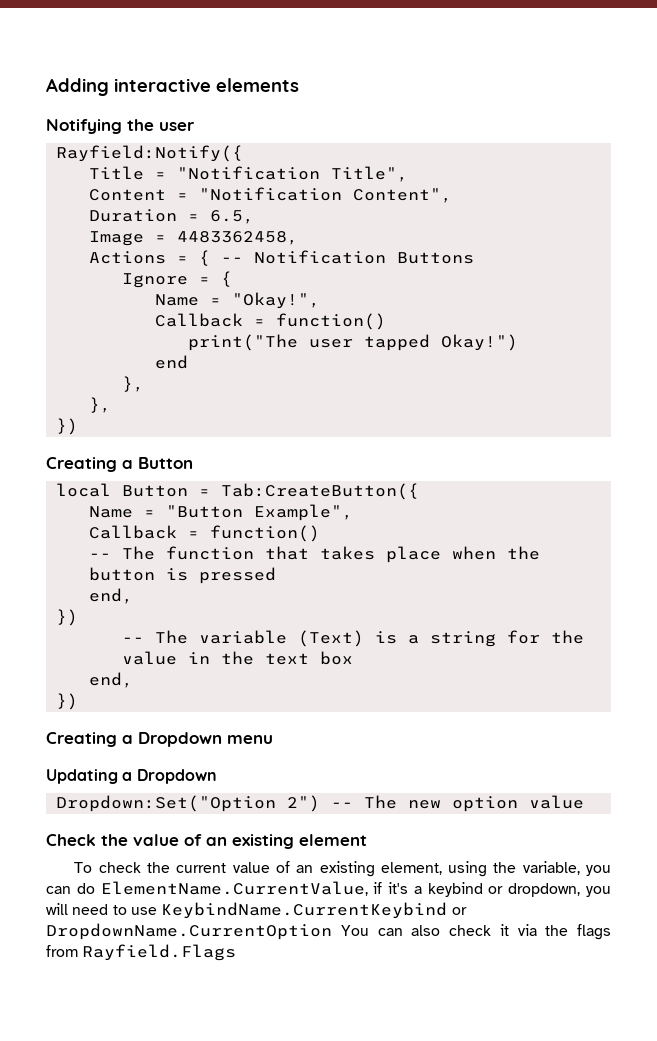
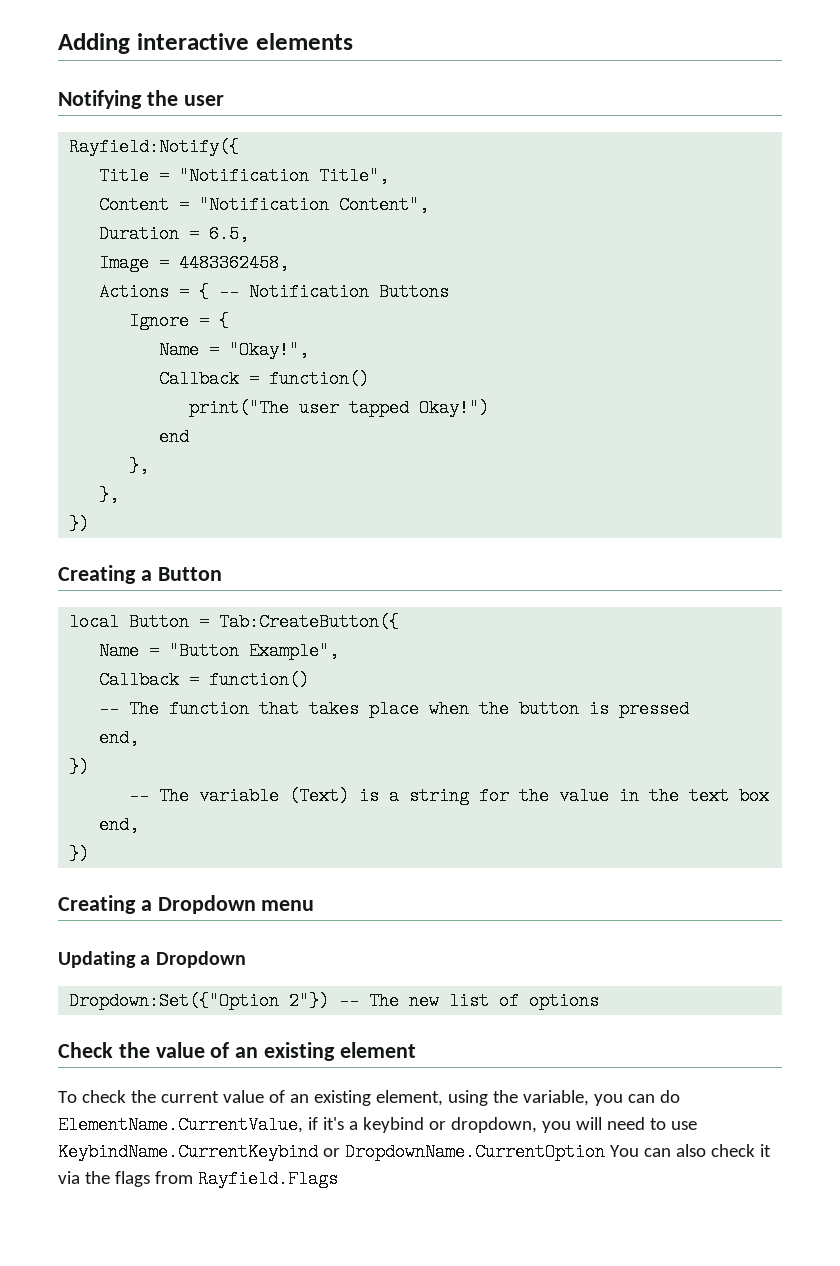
- Dropdown:Set("Option 2") -- The new option value
+ Dropdown:Set({"Option 2"}) -- The new list of options

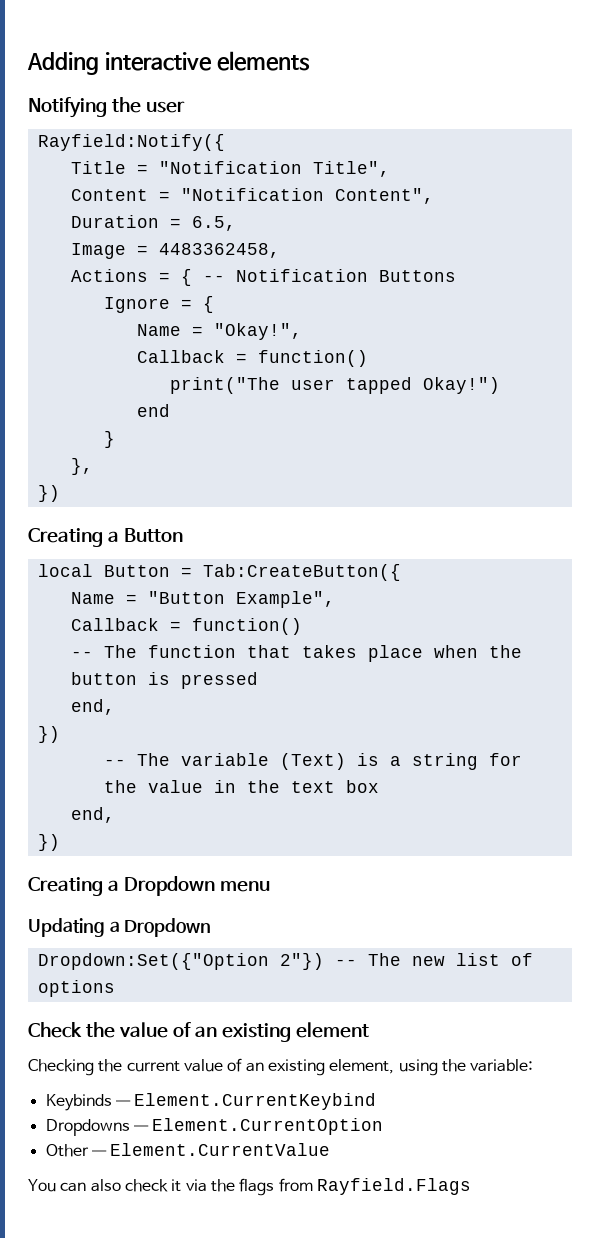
  end
- },
+ }
- To check the current value of an existing element, using the variable, you can do ElementName.CurrentValue, if it's a keybind or dropdown, you will need to use KeybindName.CurrentKeybind or DropdownName.CurrentOption You can also check it via the flags from Rayfield.Flags
+ Checking the current value of an existing element, using the variable:
+ Keybinds — Element.CurrentKeybind
+ Dropdowns — Element.CurrentOption
+ Other — Element.CurrentValue
+ You can also check it via the flags from Rayfield.Flags

